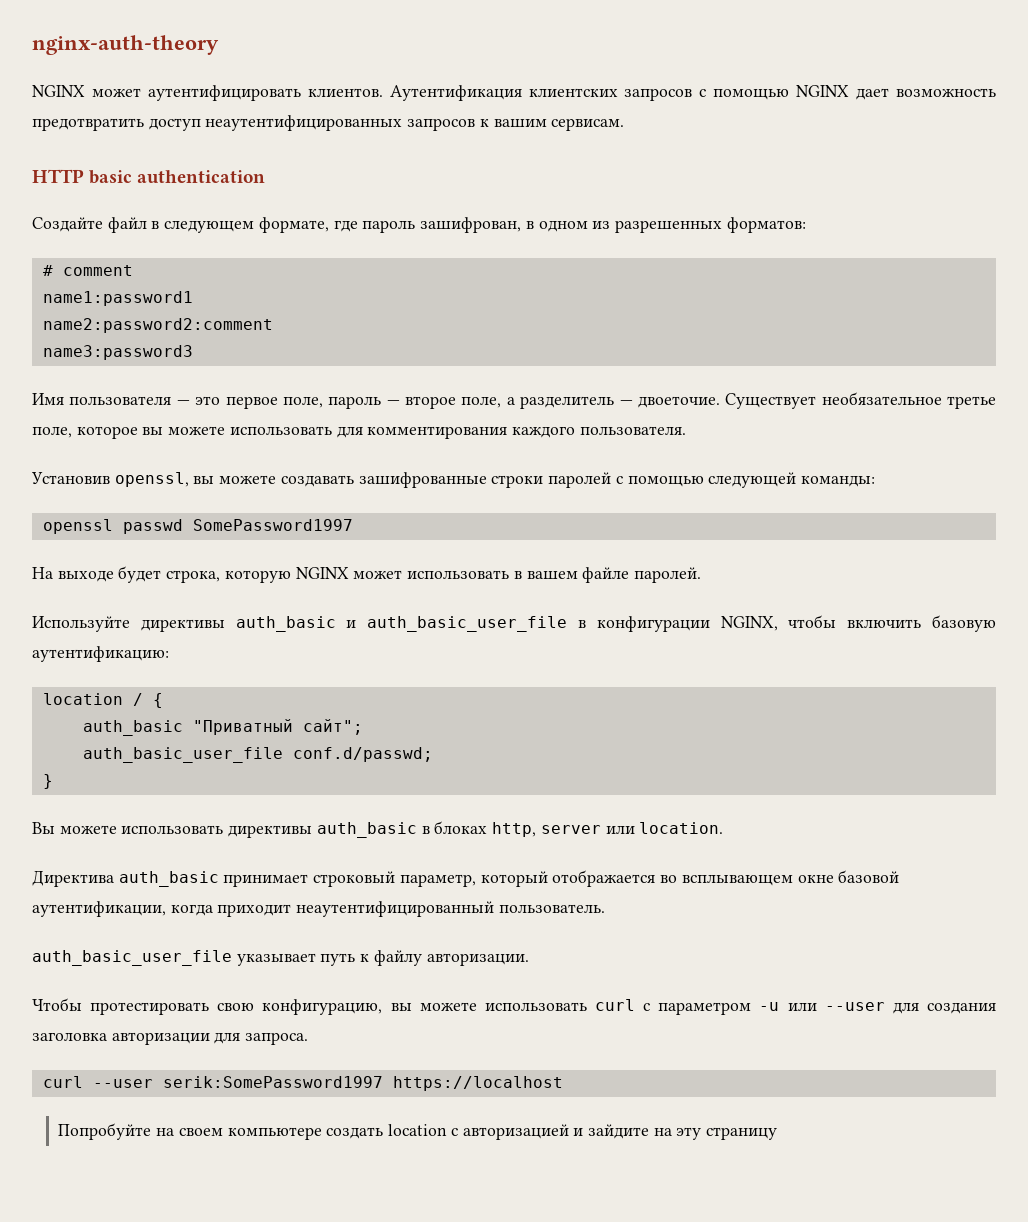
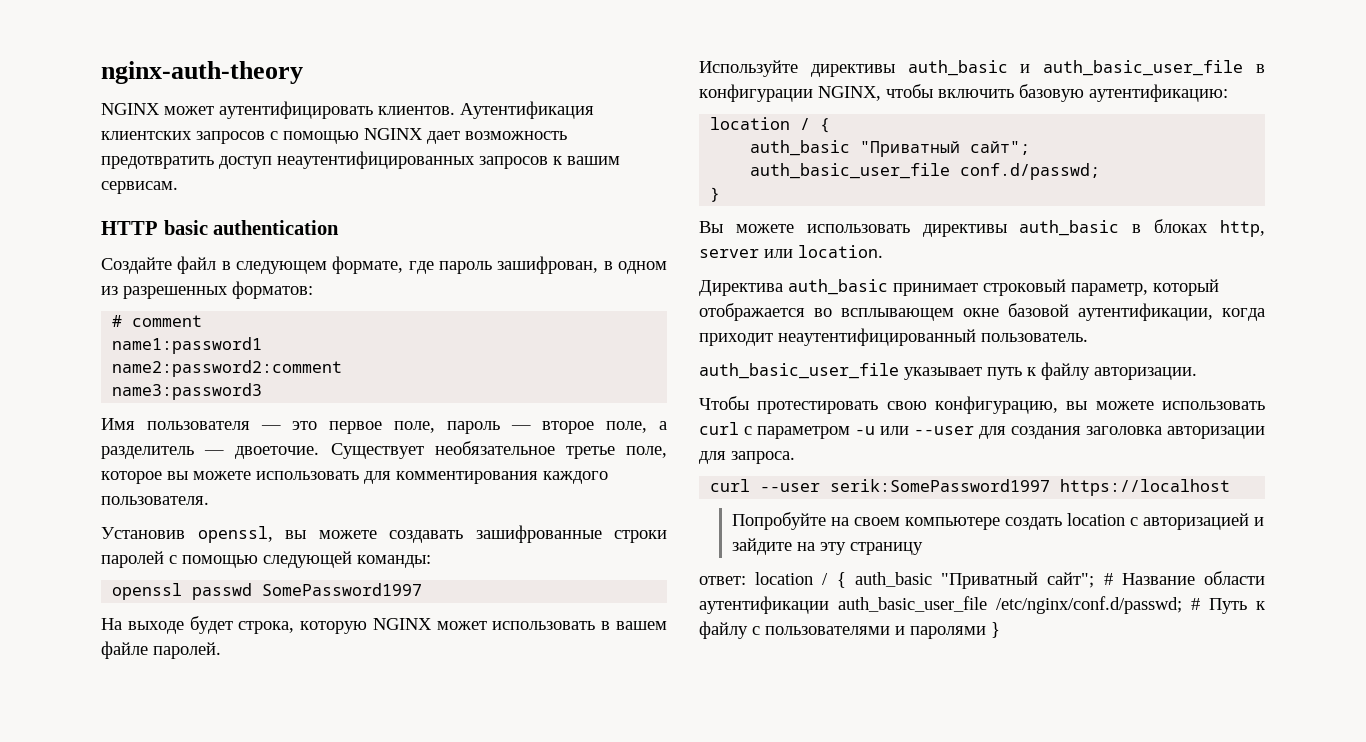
+ ответ: location / { auth_basic "Приватный сайт"; # Название области аутентификации auth_basic_user_file /etc/nginx/conf.d/passwd; # Путь к файлу с пользователями и паролями }

